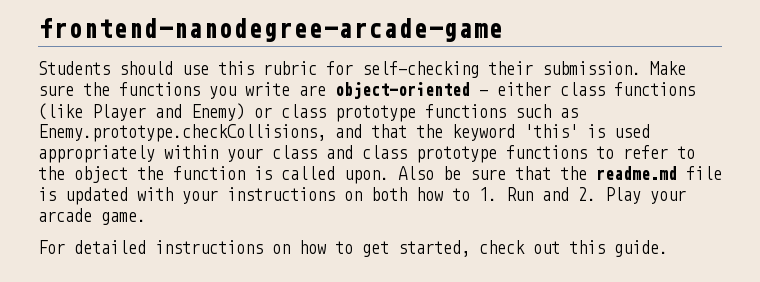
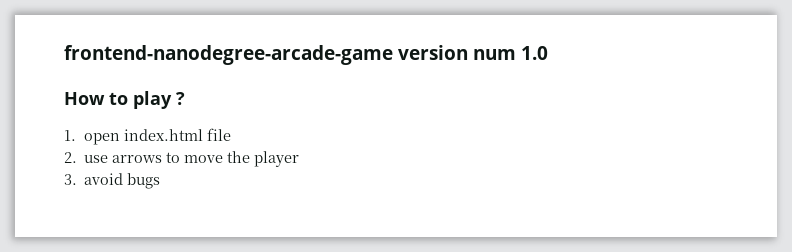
- frontend-nanodegree-arcade-game
- Students should use this rubric for self-checking their submission. Make sure the functions you write are object-oriented - either class functions (like Player and Enemy) or class prototype functions such as Enemy.prototype.checkCollisions, and that the keyword 'this' is used appropriately within your class and class prototype functions to refer to the object the function is called upon. Also be sure that the readme.md file is updated with your instructions on both how to 1. Run and 2. Play your arcade game.
- For detailed instructions on how to get started, check out this guide.
+ frontend-nanodegree-arcade-game version num 1.0
+ How to play ?
+ 1. open index.html file
+ 2. use arrows to move the player
+ 3. avoid bugs

